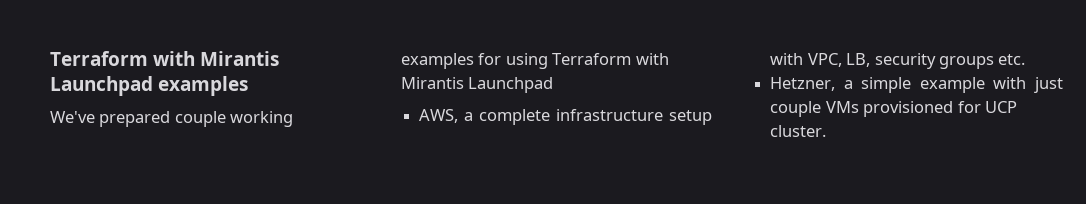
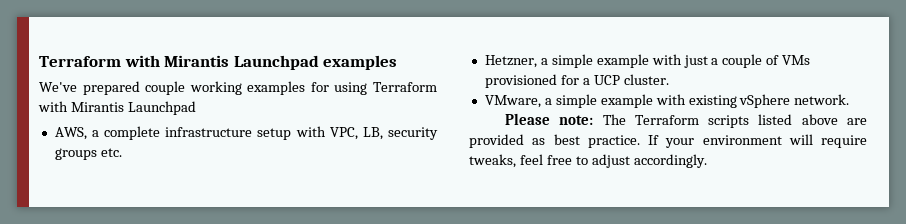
- Hetzner, a simple example with just couple VMs provisioned for UCP cluster.
+ Hetzner, a simple example with just a couple of VMs provisioned for a UCP cluster.
+ VMware, a simple example with existing vSphere network.
+ Please note: The Terraform scripts listed above are provided as best practice. If your environment will require tweaks, feel free to adjust accordingly.

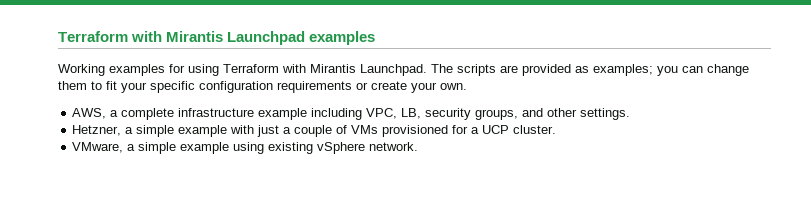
- We've prepared couple working examples for using Terraform with Mirantis Launchpad
+ Working examples for using Terraform with Mirantis Launchpad. The scripts are provided as examples; you can change them to fit your specific configuration requirements or create your own.
- AWS, a complete infrastructure setup with VPC, LB, security groups etc.
+ AWS, a complete infrastructure example including VPC, LB, security groups, and other settings.
- VMware, a simple example with existing vSphere network.
+ VMware, a simple example using existing vSphere network.
- Please note: The Terraform scripts listed above are provided as best practice. If your environment will require tweaks, feel free to adjust accordingly.

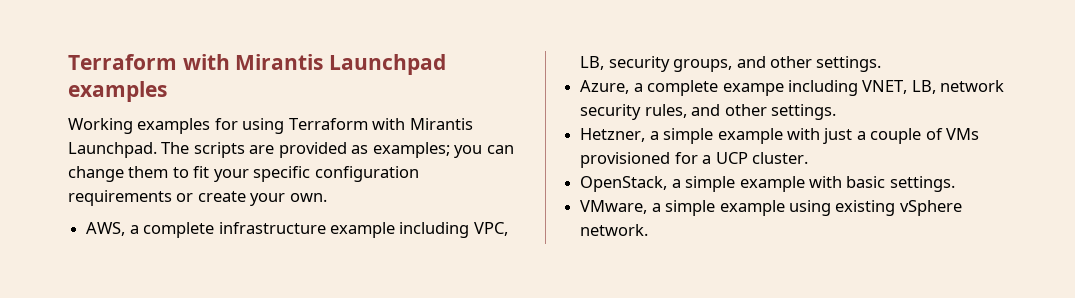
+ Azure, a complete exampe including VNET, LB, network security rules, and other settings.
+ OpenStack, a simple example with basic settings.

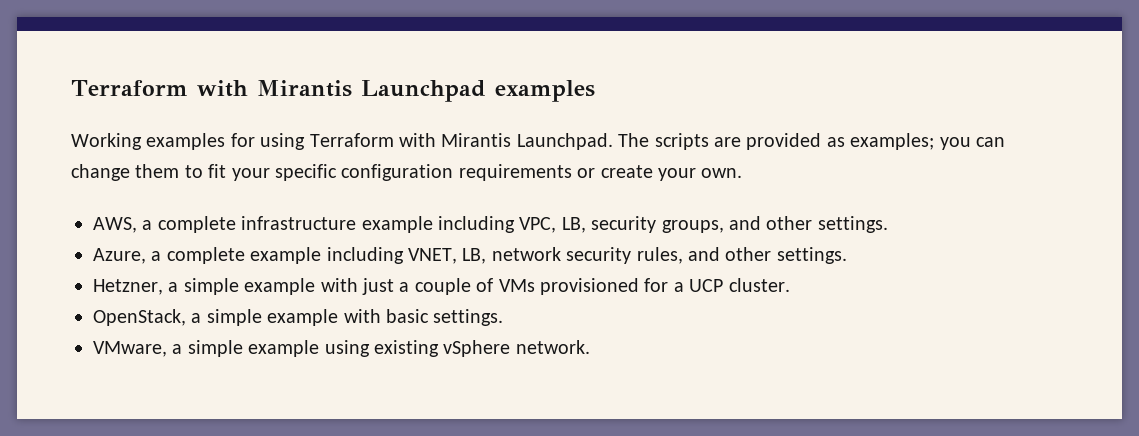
- Azure, a complete exampe including VNET, LB, network security rules, and other settings.
+ Azure, a complete example including VNET, LB, network security rules, and other settings.

